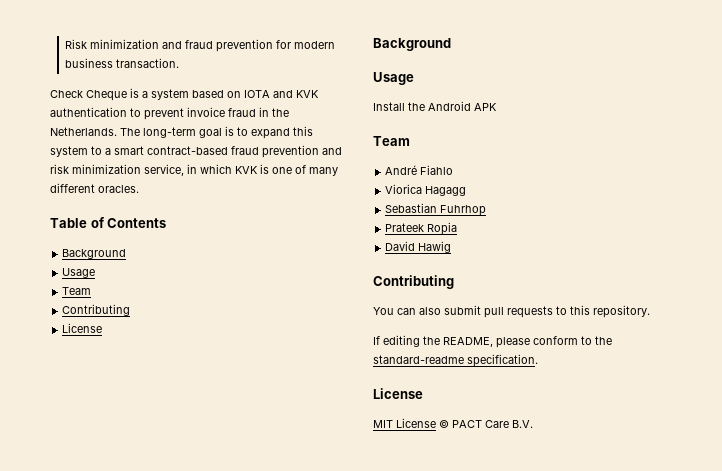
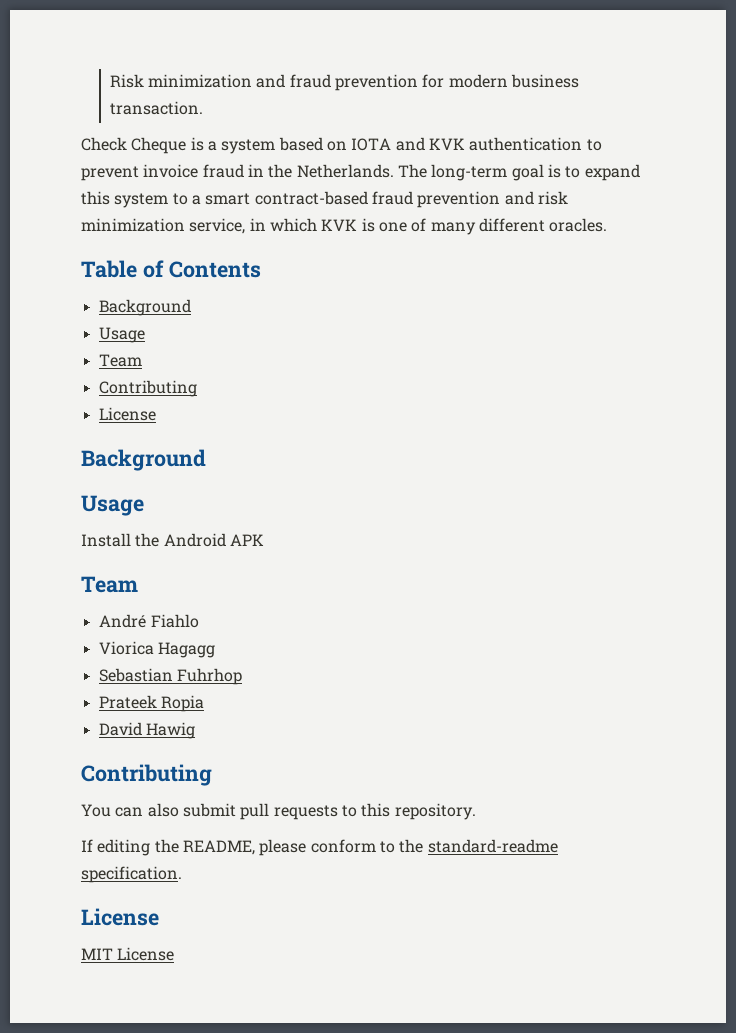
- MIT License © PACT Care B.V.
+ MIT License

